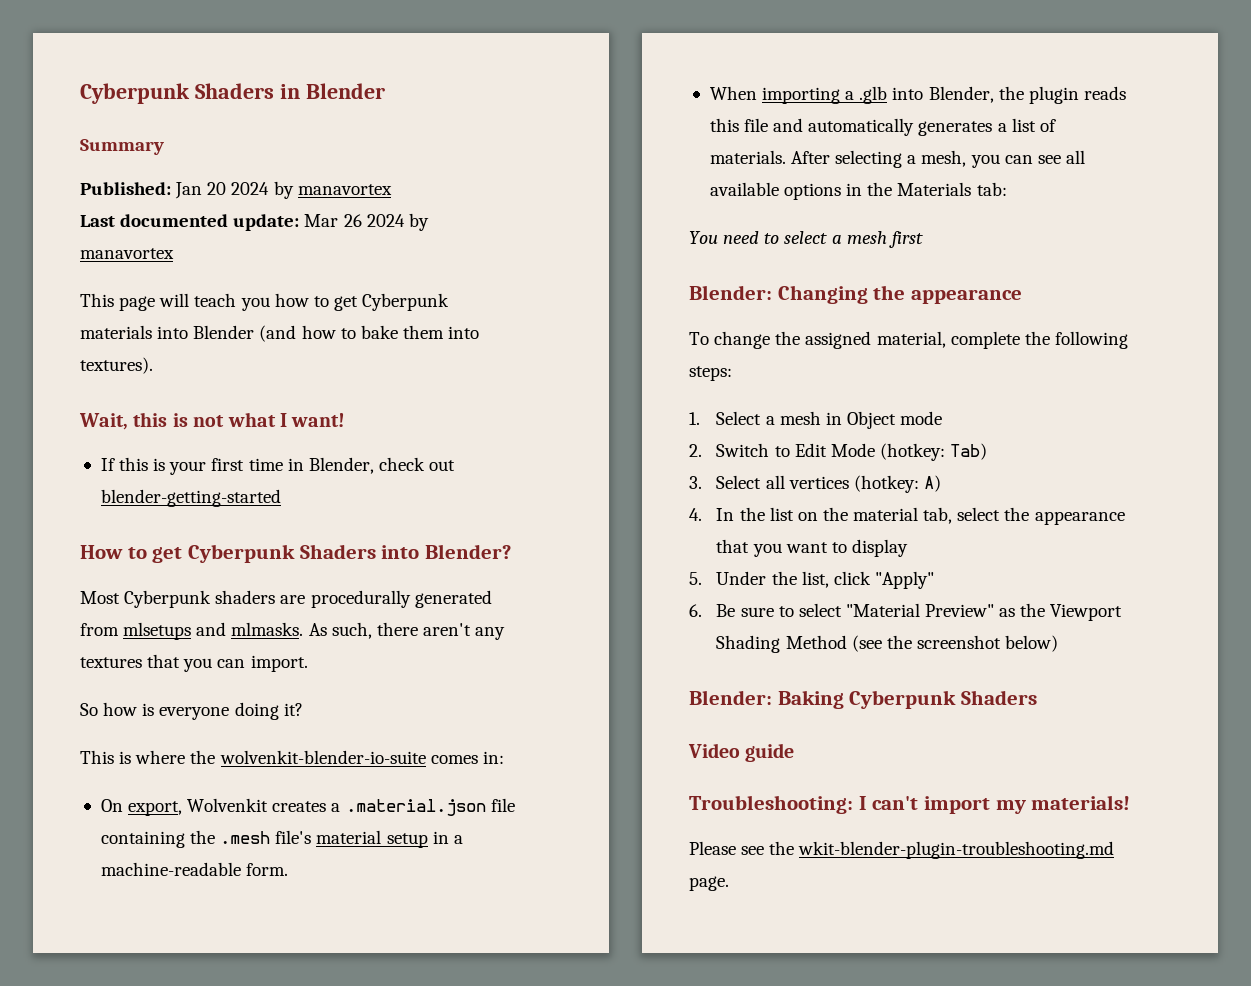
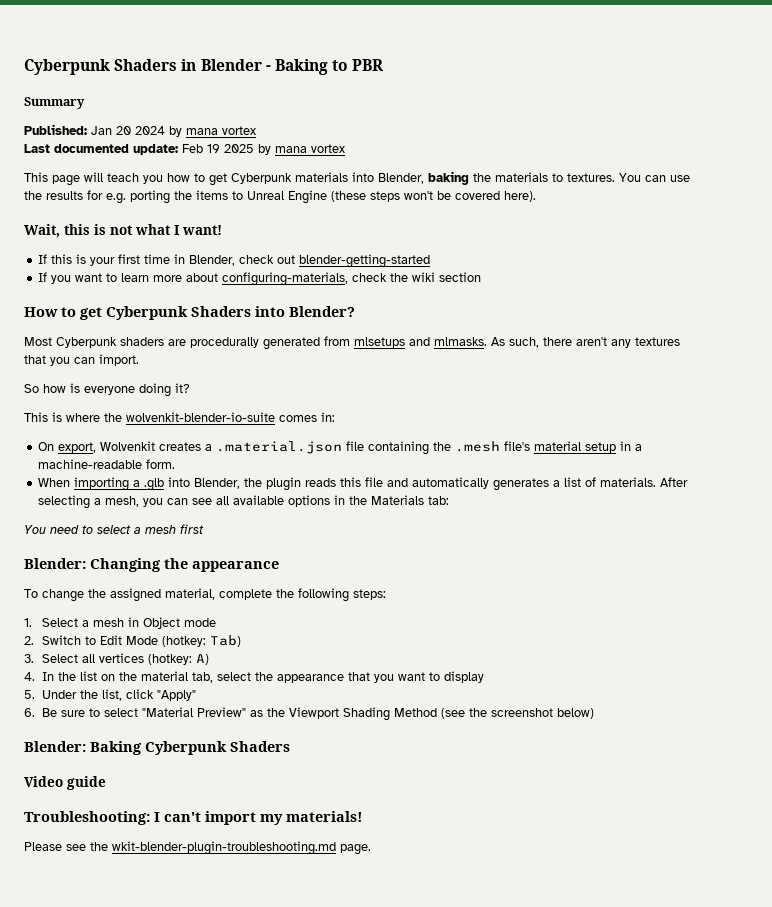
- Cyberpunk Shaders in Blender
+ Cyberpunk Shaders in Blender - Baking to PBR
- Published: Jan 20 2024 by manavortex
+ Published: Jan 20 2024 by mana vortex
- Last documented update: Mar 26 2024 by manavortex
+ Last documented update: Feb 19 2025 by mana vortex
- This page will teach you how to get Cyberpunk materials into Blender (and how to bake them into textures).
+ This page will teach you how to get Cyberpunk materials into Blender, baking the materials to textures. You can use the results for e.g. porting the items to Unreal Engine (these steps won't be covered here).
+ If you want to learn more about configuring-materials, check the wiki section

